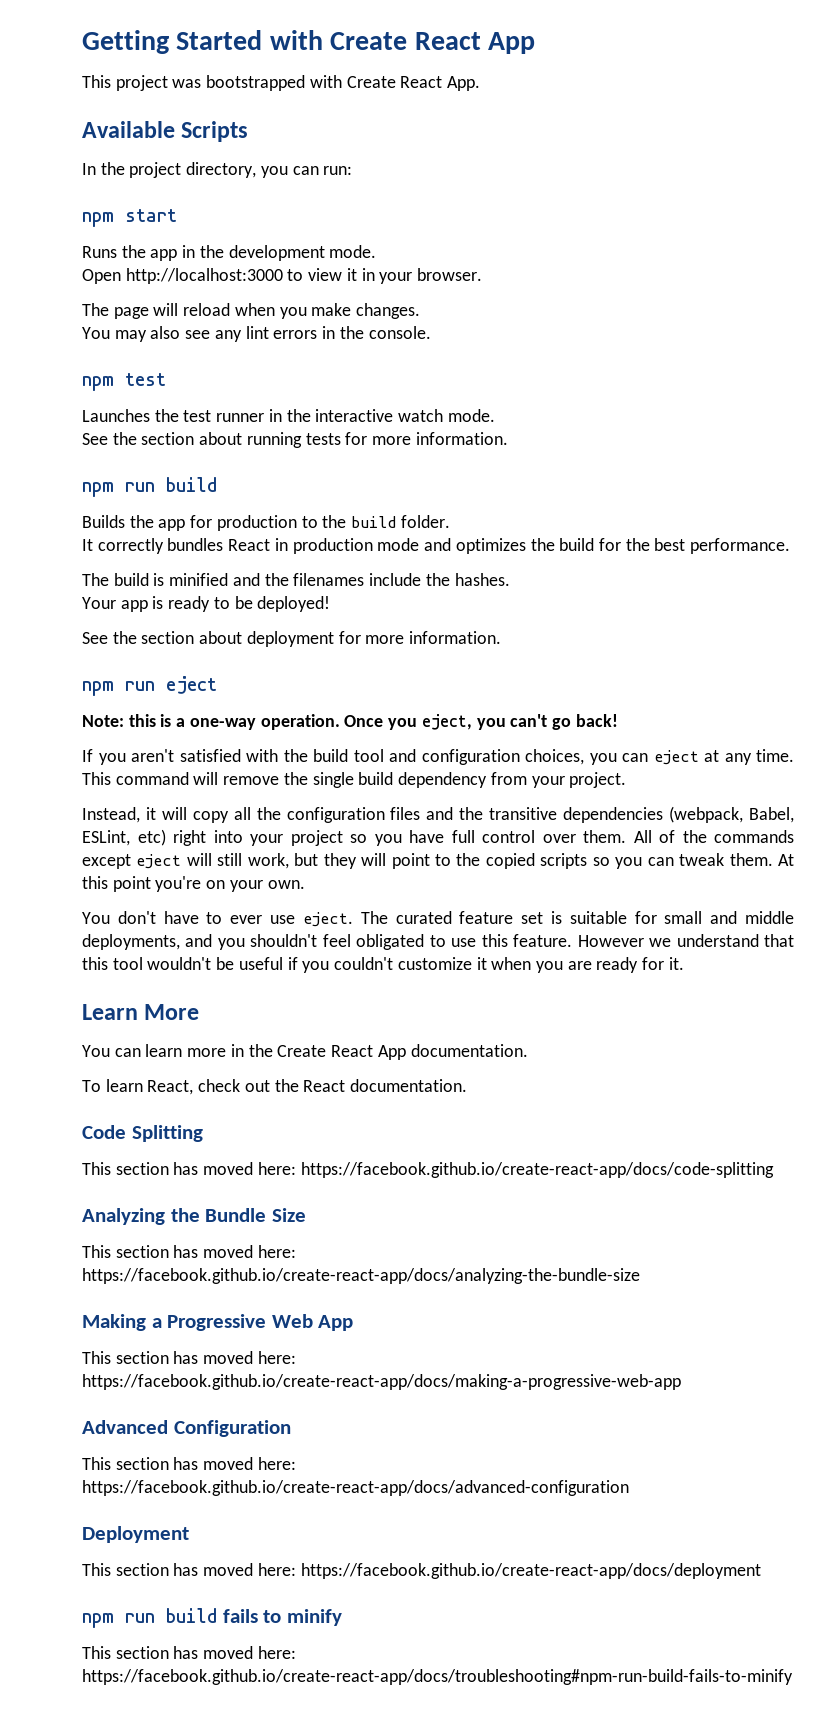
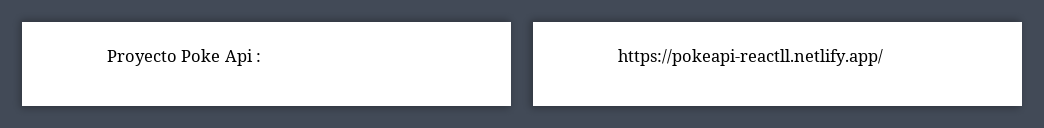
- Getting Started with Create React App
- This project was bootstrapped with Create React App.
- Available Scripts
- In the project directory, you can run:
- npm start
- Runs the app in the development mode.
- Open http://localhost:3000 to view it in your browser.
- The page will reload when you make changes.
- You may also see any lint errors in the console.
- npm test
- Launches the test runner in the interactive watch mode.
- See the section about running tests for more information.
- npm run build
- Builds the app for production to the build folder.
- It correctly bundles React in production mode and optimizes the build for the best performance.
- The build is minified and the filenames include the hashes.
- Your app is ready to be deployed!
- See the section about deployment for more information.
- npm run eject
- Note: this is a one-way operation. Once you eject, you can't go back!
- If you aren't satisfied with the build tool and configuration choices, you can eject at any time. This command will remove the single build dependency from your project.
- Instead, it will copy all the configuration files and the transitive dependencies (webpack, Babel, ESLint, etc) right into your project so you have full control over them. All of the commands except eject will still work, but they will point to the copied scripts so you can tweak them. At this point you're on your own.
- You don't have to ever use eject. The curated feature set is suitable for small and middle deployments, and you shouldn't feel obligated to use this feature. However we understand that this tool wouldn't be useful if you couldn't customize it when you are ready for it.
- Learn More
- You can learn more in the Create React App documentation.
- To learn React, check out the React documentation.
- Code Splitting
- This section has moved here: https://facebook.github.io/create-react-app/docs/code-splitting
- Analyzing the Bundle Size
- This section has moved here: https://facebook.github.io/create-react-app/docs/analyzing-the-bundle-size
- Making a Progressive Web App
- This section has moved here: https://facebook.github.io/create-react-app/docs/making-a-progressive-web-app
- Advanced Configuration
- This section has moved here: https://facebook.github.io/create-react-app/docs/advanced-configuration
- Deployment
- This section has moved here: https://facebook.github.io/create-react-app/docs/deployment
- npm run build fails to minify
- This section has moved here: https://facebook.github.io/create-react-app/docs/troubleshooting#npm-run-build-fails-to-minify
+ Proyecto Poke Api : https://pokeapi-reactll.netlify.app/

